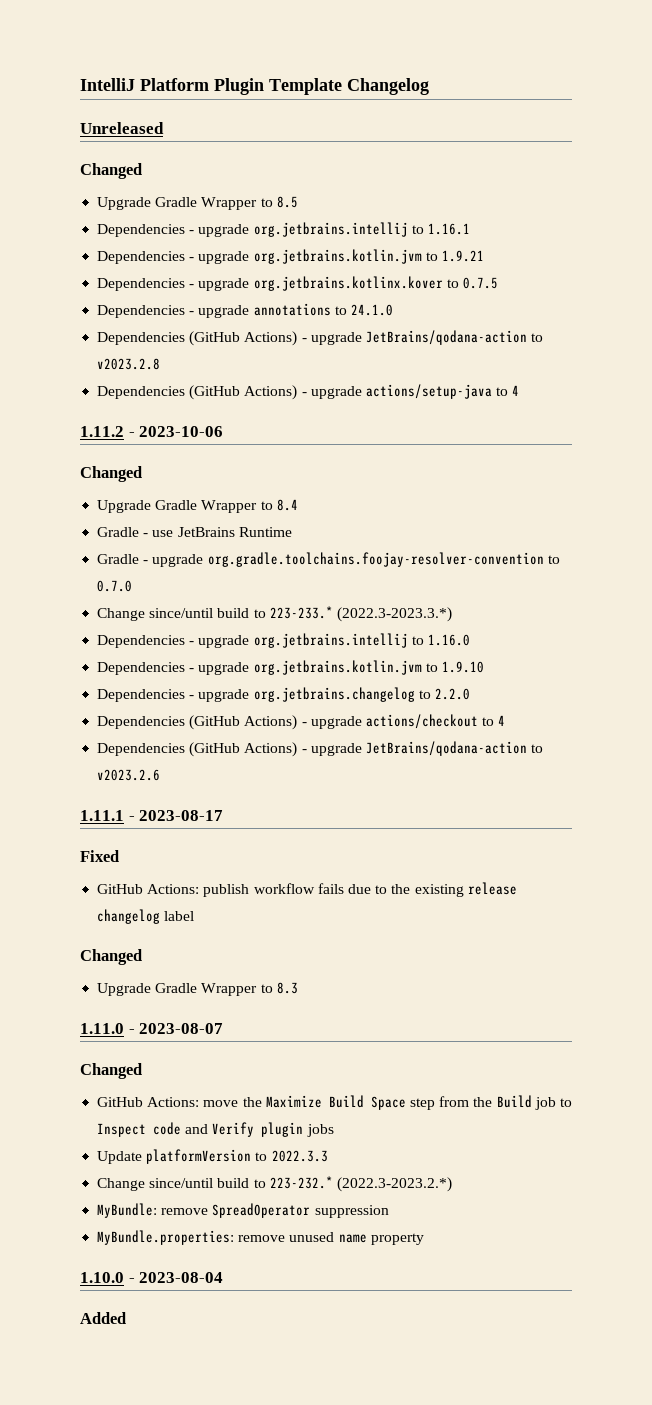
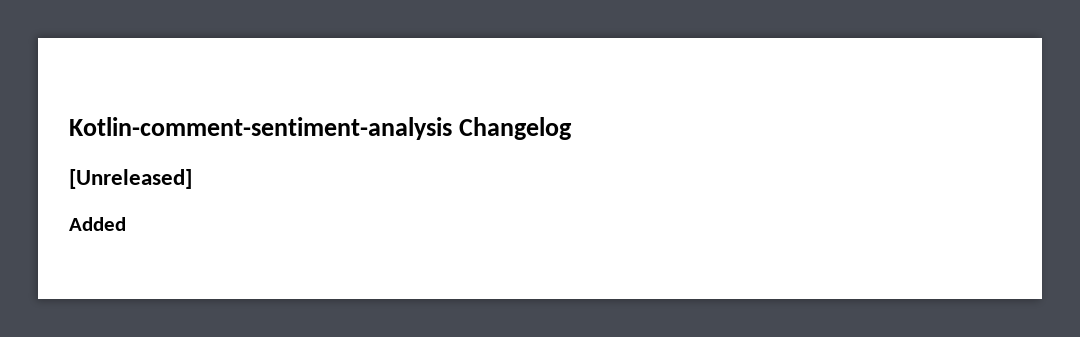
- IntelliJ Platform Plugin Template Changelog
- Unreleased
- Changed
- Upgrade Gradle Wrapper to 8.5
- Dependencies - upgrade org.jetbrains.intellij to 1.16.1
- Dependencies - upgrade org.jetbrains.kotlin.jvm to 1.9.21
- Dependencies - upgrade org.jetbrains.kotlinx.kover to 0.7.5
- Dependencies - upgrade annotations to 24.1.0
- Dependencies (GitHub Actions) - upgrade JetBrains/qodana-action to v2023.2.8
- Dependencies (GitHub Actions) - upgrade actions/setup-java to 4
- 1.11.2 - 2023-10-06
- Changed
- Upgrade Gradle Wrapper to 8.4
- Gradle - use JetBrains Runtime
- Gradle - upgrade org.gradle.toolchains.foojay-resolver-convention to 0.7.0
- Change since/until build to 223-233.* (2022.3-2023.3.*)
- Dependencies - upgrade org.jetbrains.intellij to 1.16.0
- Dependencies - upgrade org.jetbrains.kotlin.jvm to 1.9.10
- Dependencies - upgrade org.jetbrains.changelog to 2.2.0
- Dependencies (GitHub Actions) - upgrade actions/checkout to 4
- Dependencies (GitHub Actions) - upgrade JetBrains/qodana-action to v2023.2.6
- 1.11.1 - 2023-08-17
- Fixed
- GitHub Actions: publish workflow fails due to the existing release changelog label
- Changed
- Upgrade Gradle Wrapper to 8.3
- 1.11.0 - 2023-08-07
- Changed
- GitHub Actions: move the Maximize Build Space step from the Build job to Inspect code and Verify plugin jobs
- Update platformVersion to 2022.3.3
- Change since/until build to 223-232.* (2022.3-2023.2.*)
- MyBundle: remove SpreadOperator suppression
- MyBundle.properties: remove unused name property
- 1.10.0 - 2023-08-04
+ Kotlin-comment-sentiment-analysis Changelog
+ [Unreleased]

